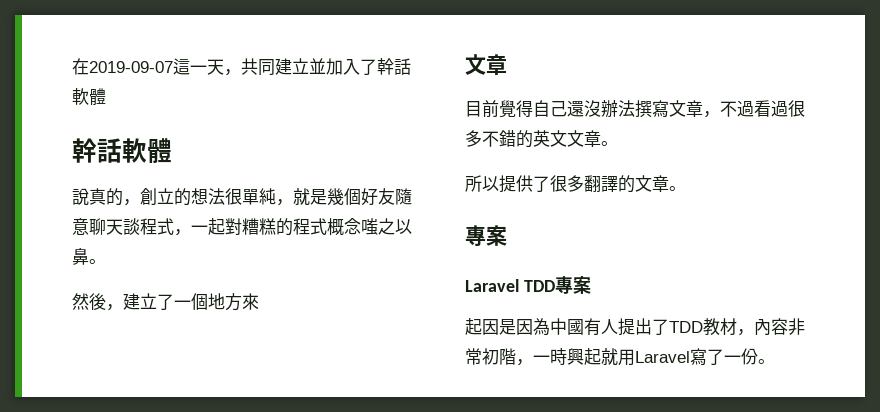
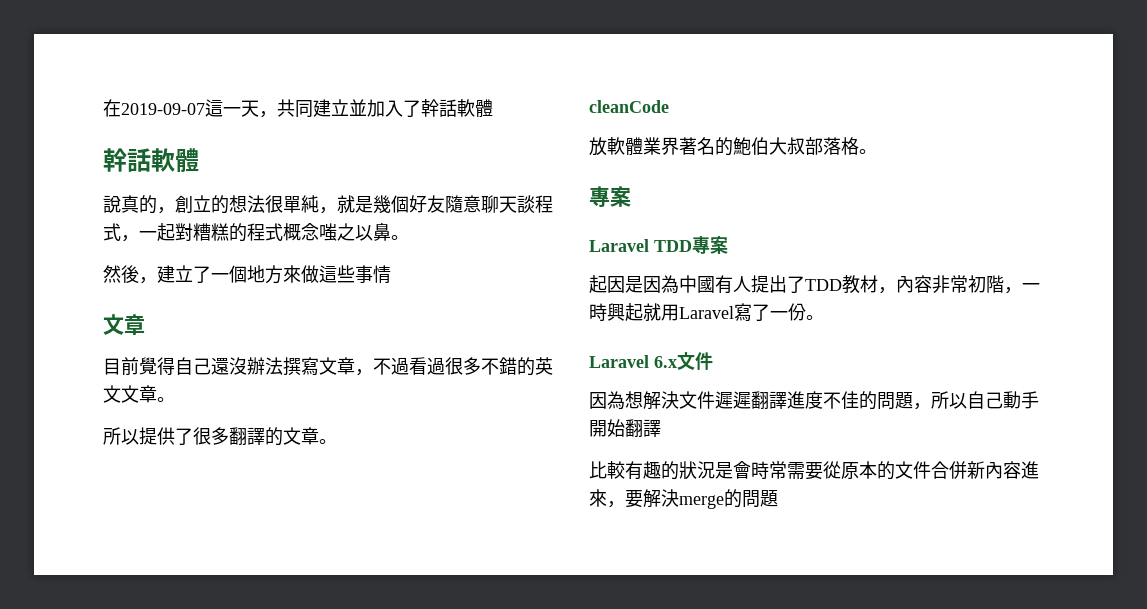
- 然後，建立了一個地方來
+ 然後，建立了一個地方來做這些事情
+ cleanCode
+ 放軟體業界著名的鮑伯大叔部落格。
+ Laravel 6.x文件
+ 因為想解決文件遲遲翻譯進度不佳的問題，所以自己動手開始翻譯
+ 比較有趣的狀況是會時常需要從原本的文件合併新內容進來，要解決merge的問題

